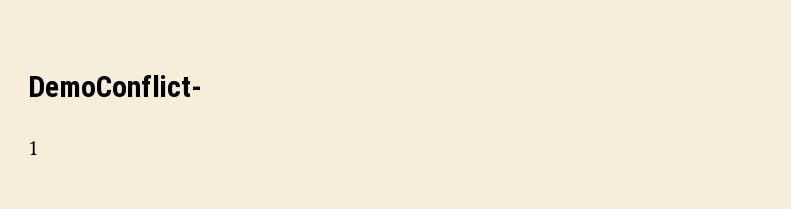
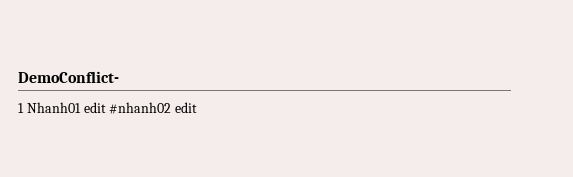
- 1
+ 1 Nhanh01 edit #nhanh02 edit

